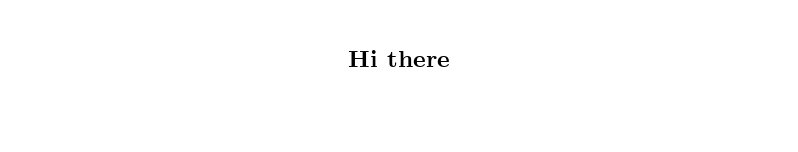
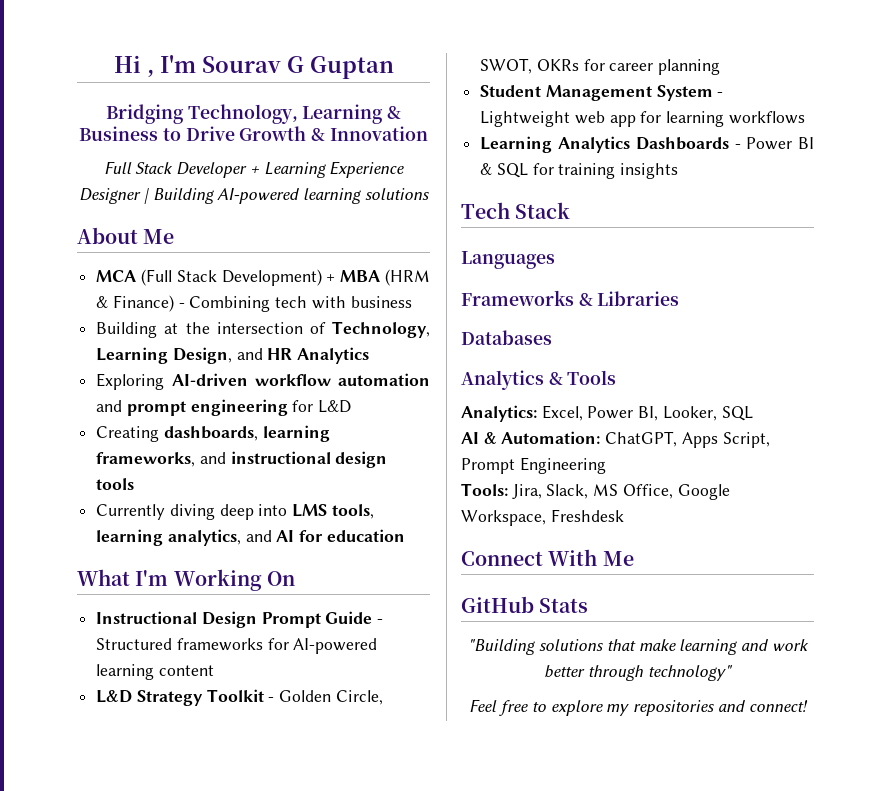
- Hi there
+ Hi , I'm Sourav G Guptan
+ Bridging Technology, Learning & Business to Drive Growth & Innovation
+ Full Stack Developer + Learning Experience Designer | Building AI-powered learning solutions
+ About Me
+ MCA (Full Stack Development) + MBA (HRM & Finance) - Combining tech with business
+ Building at the intersection of Technology, Learning Design, and HR Analytics
+ Exploring AI-driven workflow automation and prompt engineering for L&D
+ Creating dashboards, learning frameworks, and instructional design tools
+ Currently diving deep into LMS tools, learning analytics, and AI for education
+ What I'm Working On
+ Instructional Design Prompt Guide - Structured frameworks for AI-powered learning content
+ L&D Strategy Toolkit - Golden Circle, SWOT, OKRs for career planning
+ Student Management System - Lightweight web app for learning workflows
+ Learning Analytics Dashboards - Power BI & SQL for training insights
+ Tech Stack
+ Languages
+ Frameworks & Libraries
+ Databases
+ Analytics & Tools
+ Analytics: Excel, Power BI, Looker, SQL
+ AI & Automation: ChatGPT, Apps Script, Prompt Engineering
+ Tools: Jira, Slack, MS Office, Google Workspace, Freshdesk
+ Connect With Me
+ GitHub Stats
+ "Building solutions that make learning and work better through technology"
+ Feel free to explore my repositories and connect!

